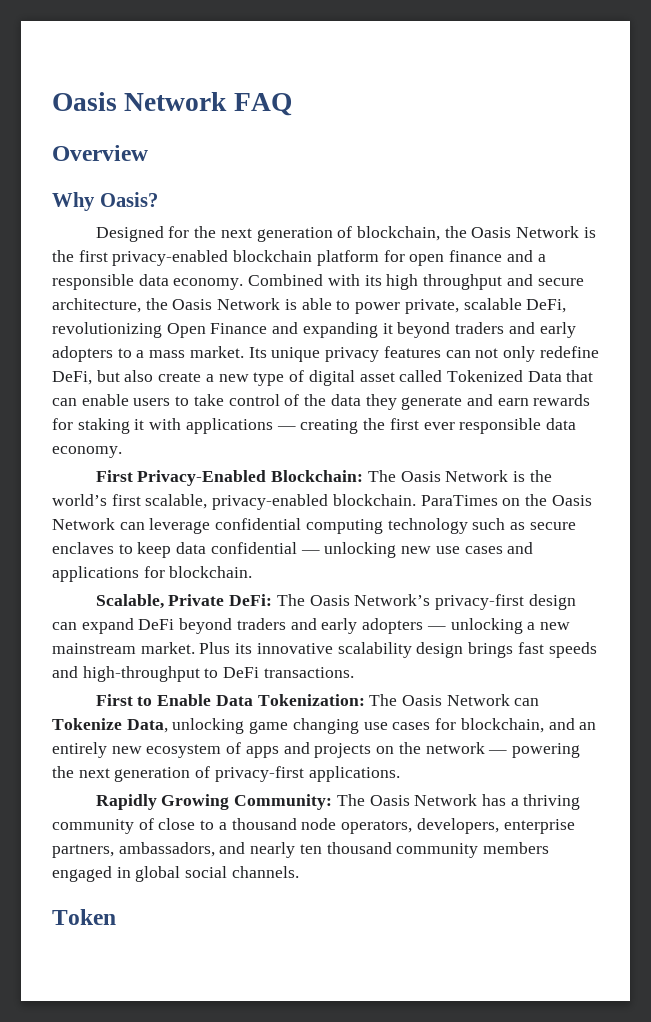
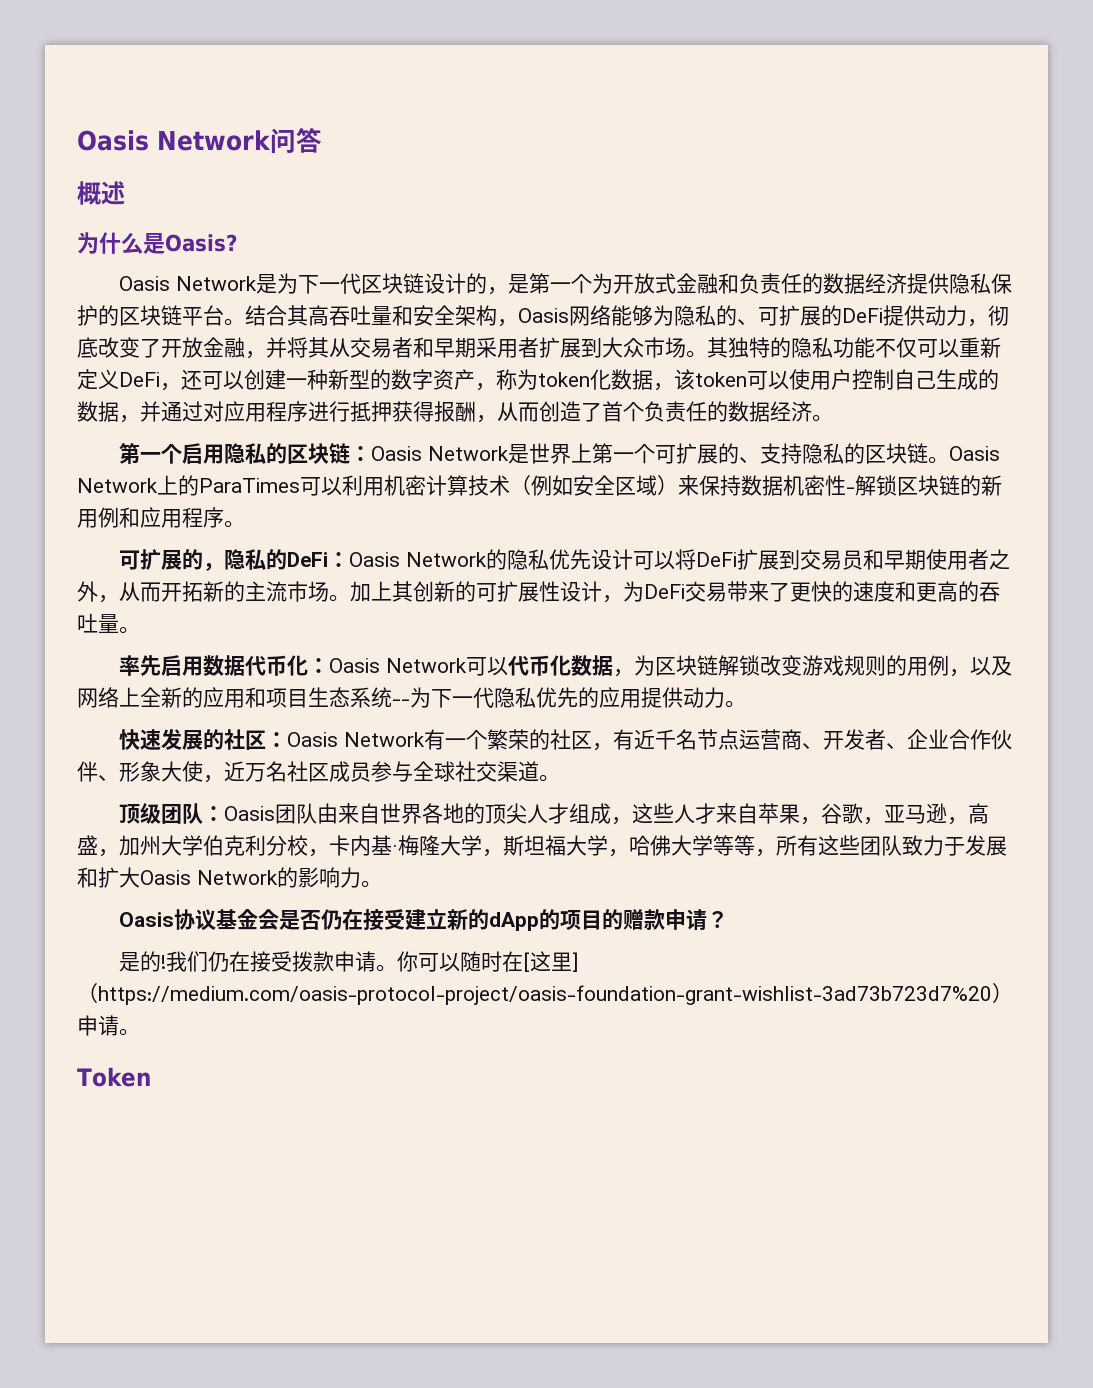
- Oasis Network FAQ
- Overview
- Why Oasis?
- Designed for the next generation of blockchain, the Oasis Network is the first privacy-enabled blockchain platform for open finance and a responsible data economy. Combined with its high throughput and secure architecture, the Oasis Network is able to power private, scalable DeFi, revolutionizing Open Finance and expanding it beyond traders and early adopters to a mass market. Its unique privacy features can not only redefine DeFi, but also create a new type of digital asset called Tokenized Data that can enable users to take control of the data they generate and earn rewards for staking it with applications — creating the first ever responsible data economy.
- First Privacy-Enabled Blockchain: The Oasis Network is the world’s first scalable, privacy-enabled blockchain. ParaTimes on the Oasis Network can leverage confidential computing technology such as secure enclaves to keep data confidential — unlocking new use cases and applications for blockchain.
- Scalable, Private DeFi: The Oasis Network’s privacy-first design can expand DeFi beyond traders and early adopters — unlocking a new mainstream market. Plus its innovative scalability design brings fast speeds and high-throughput to DeFi transactions.
- First to Enable Data Tokenization: The Oasis Network can Tokenize Data, unlocking game changing use cases for blockchain, and an entirely new ecosystem of apps and projects on the network — powering the next generation of privacy-first applications.
- Rapidly Growing Community: The Oasis Network has a thriving community of close to a thousand node operators, developers, enterprise partners, ambassadors, and nearly ten thousand community members engaged in global social channels.
+ Oasis Network问答
+ 概述
+ 为什么是Oasis?
+ Oasis Network是为下一代区块链设计的，是第一个为开放式金融和负责任的数据经济提供隐私保护的区块链平台。结合其高吞吐量和安全架构，Oasis网络能够为隐私的、可扩展的DeFi提供动力，彻底改变了开放金融，并将其从交易者和早期采用者扩展到大众市场。其独特的隐私功能不仅可以重新定义DeFi，还可以创建一种新型的数字资产，称为token化数据，该token可以使用户控制自己生成的数据，并通过对应用程序进行抵押获得报酬，从而创造了首个负责任的数据经济。
+ 第一个启用隐私的区块链：Oasis Network是世界上第一个可扩展的、支持隐私的区块链。Oasis Network上的ParaTimes可以利用机密计算技术（例如安全区域）来保持数据机密性-解锁区块链的新用例和应用程序。
+ 可扩展的，隐私的DeFi：Oasis Network的隐私优先设计可以将DeFi扩展到交易员和早期使用者之外，从而开拓新的主流市场。加上其创新的可扩展性设计，为DeFi交易带来了更快的速度和更高的吞吐量。
+ 率先启用数据代币化：Oasis Network可以代币化数据，为区块链解锁改变游戏规则的用例，以及网络上全新的应用和项目生态系统--为下一代隐私优先的应用提供动力。
+ 快速发展的社区：Oasis Network有一个繁荣的社区，有近千名节点运营商、开发者、企业合作伙伴、形象大使，近万名社区成员参与全球社交渠道。
+ 顶级团队：Oasis团队由来自世界各地的顶尖人才组成，这些人才来自苹果，谷歌，亚马逊，高盛，加州大学伯克利分校，卡内基·梅隆大学，斯坦福大学，哈佛大学等等，所有这些团队致力于发展和扩大Oasis Network的影响力。
+ Oasis协议基金会是否仍在接受建立新的dApp的项目的赠款申请？
+ 是的!我们仍在接受拨款申请。你可以随时在[这里]（https://medium.com/oasis-protocol-project/oasis-foundation-grant-wishlist-3ad73b723d7%20）申请。

